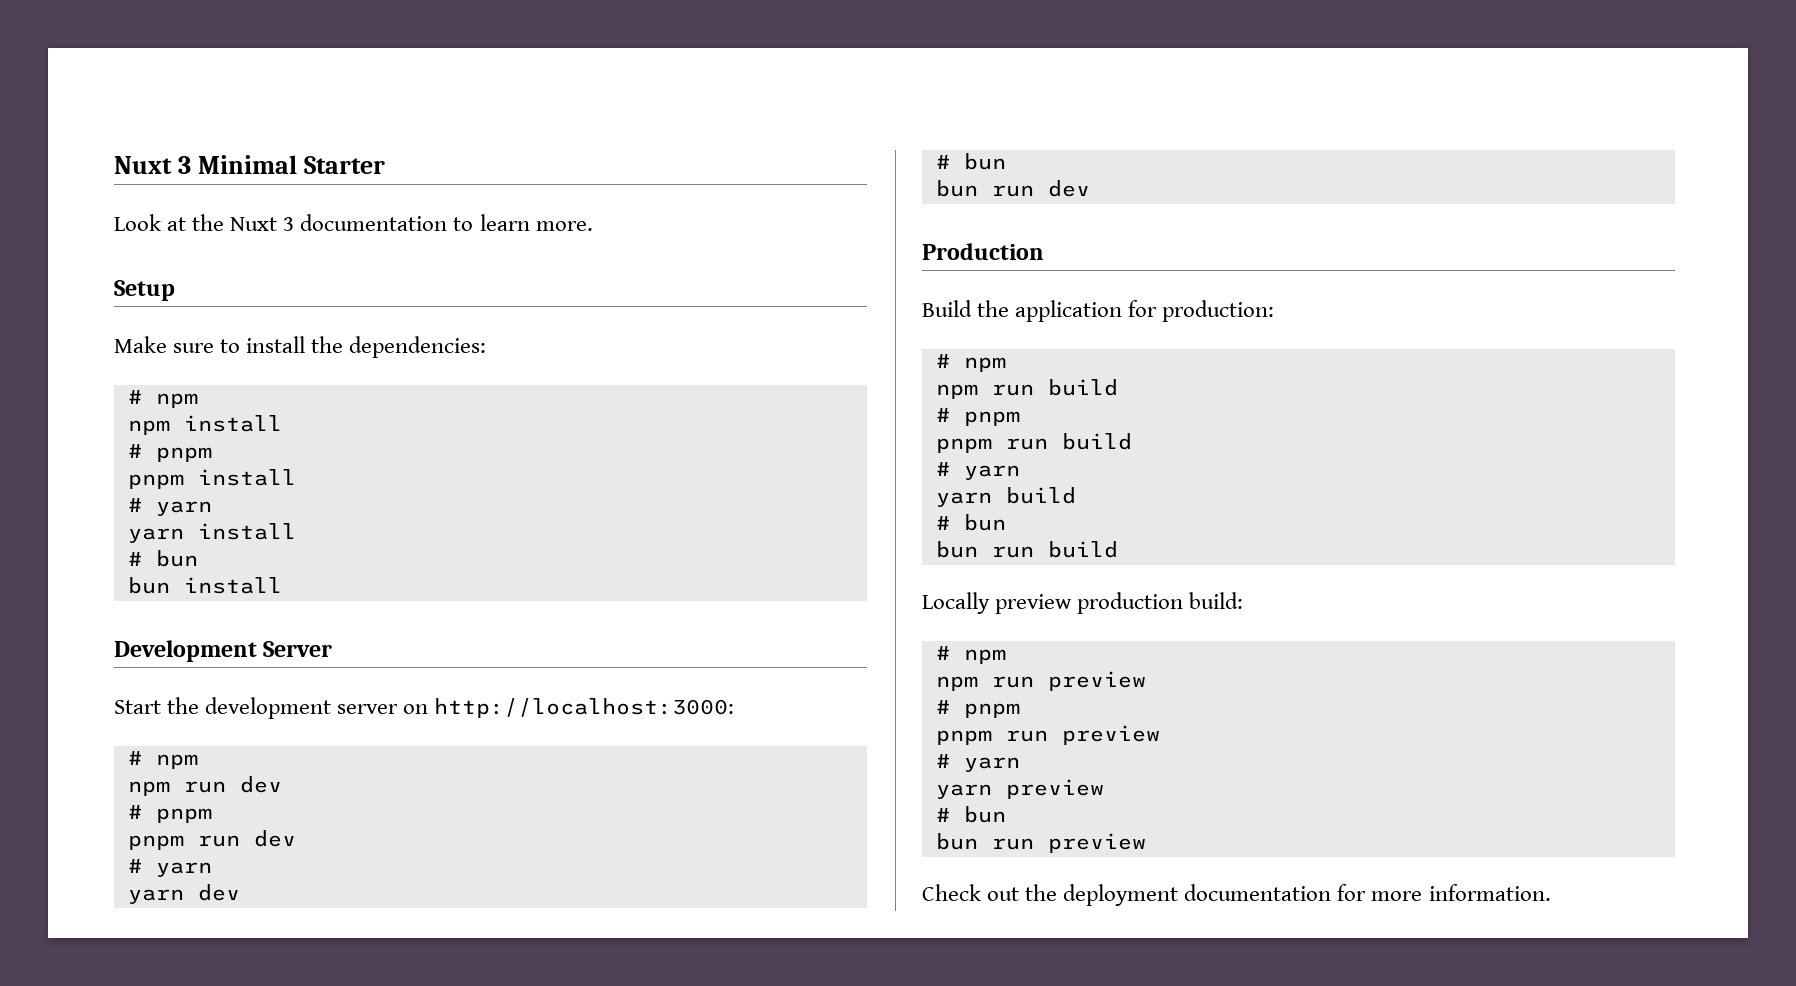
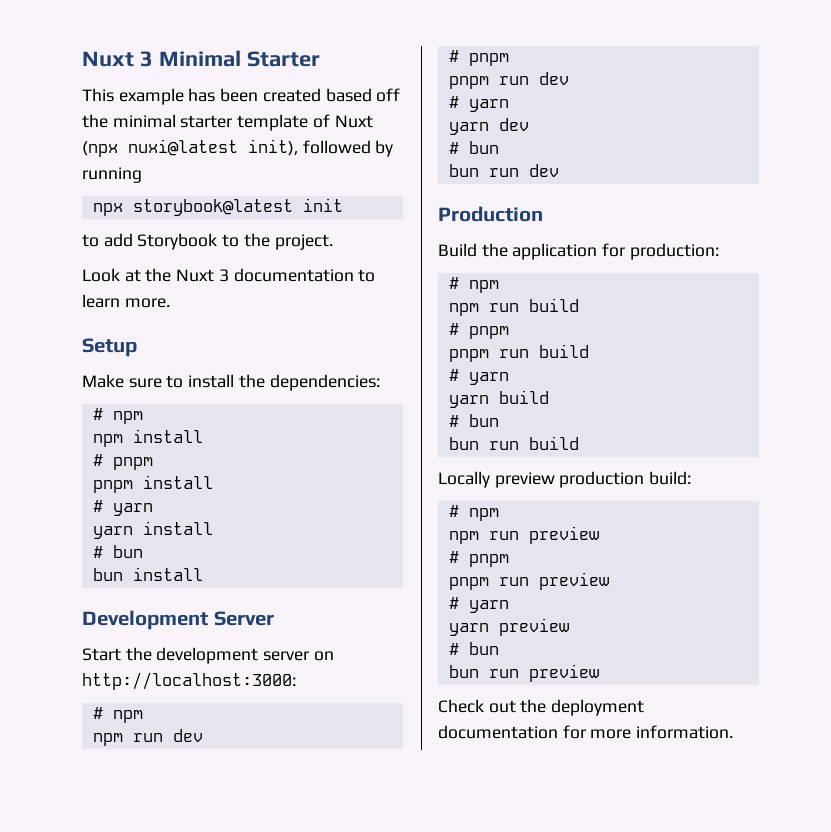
+ This example has been created based off the minimal starter template of Nuxt (npx nuxi@latest init), followed by running
+ npx storybook@latest init
+ to add Storybook to the project.

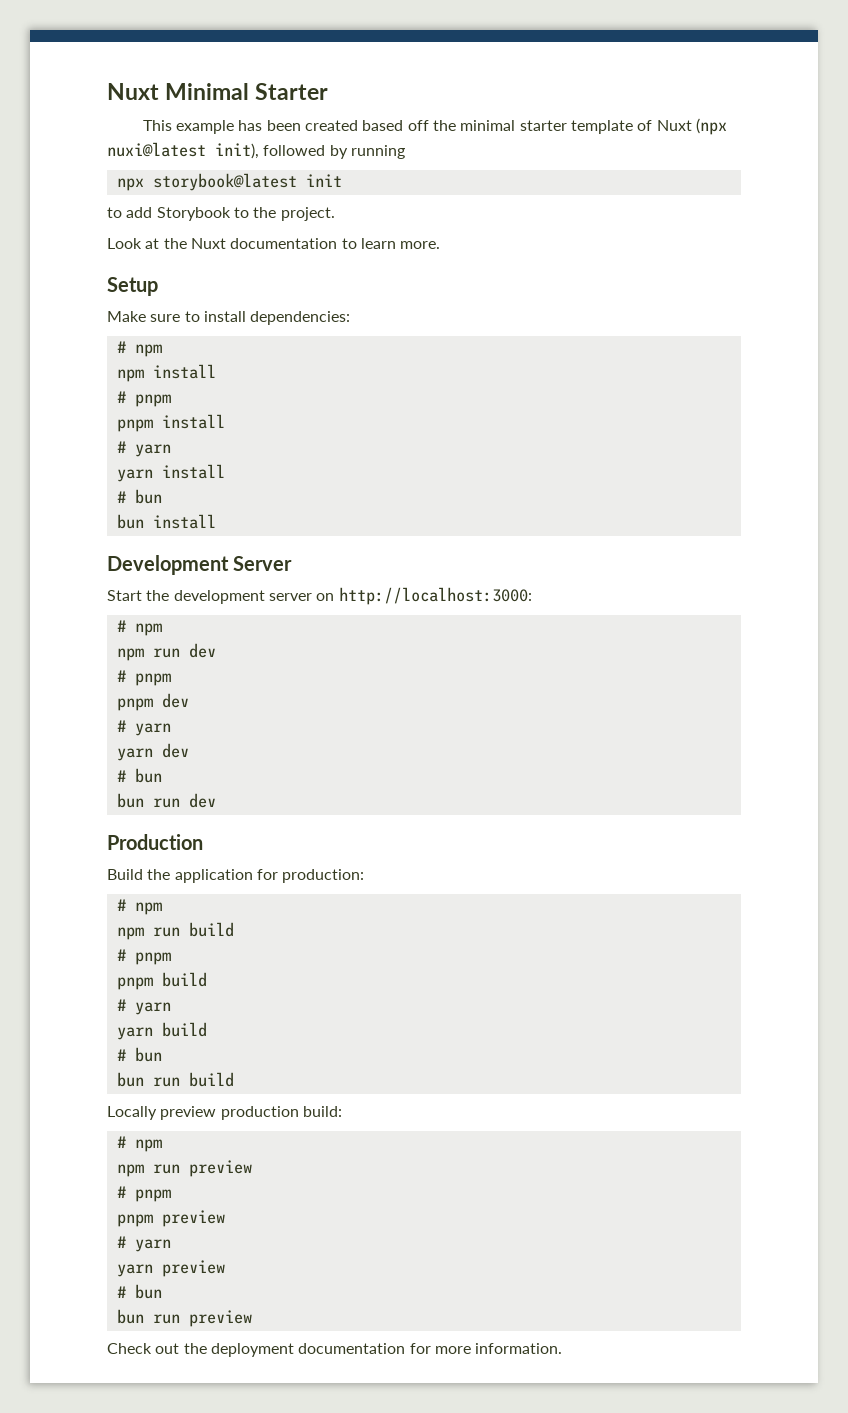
- Nuxt 3 Minimal Starter
+ Nuxt Minimal Starter
- Look at the Nuxt 3 documentation to learn more.
+ Look at the Nuxt documentation to learn more.
- Make sure to install the dependencies:
+ Make sure to install dependencies:
- pnpm run dev
+ pnpm dev
- pnpm run build
+ pnpm build
- pnpm run preview
+ pnpm preview

